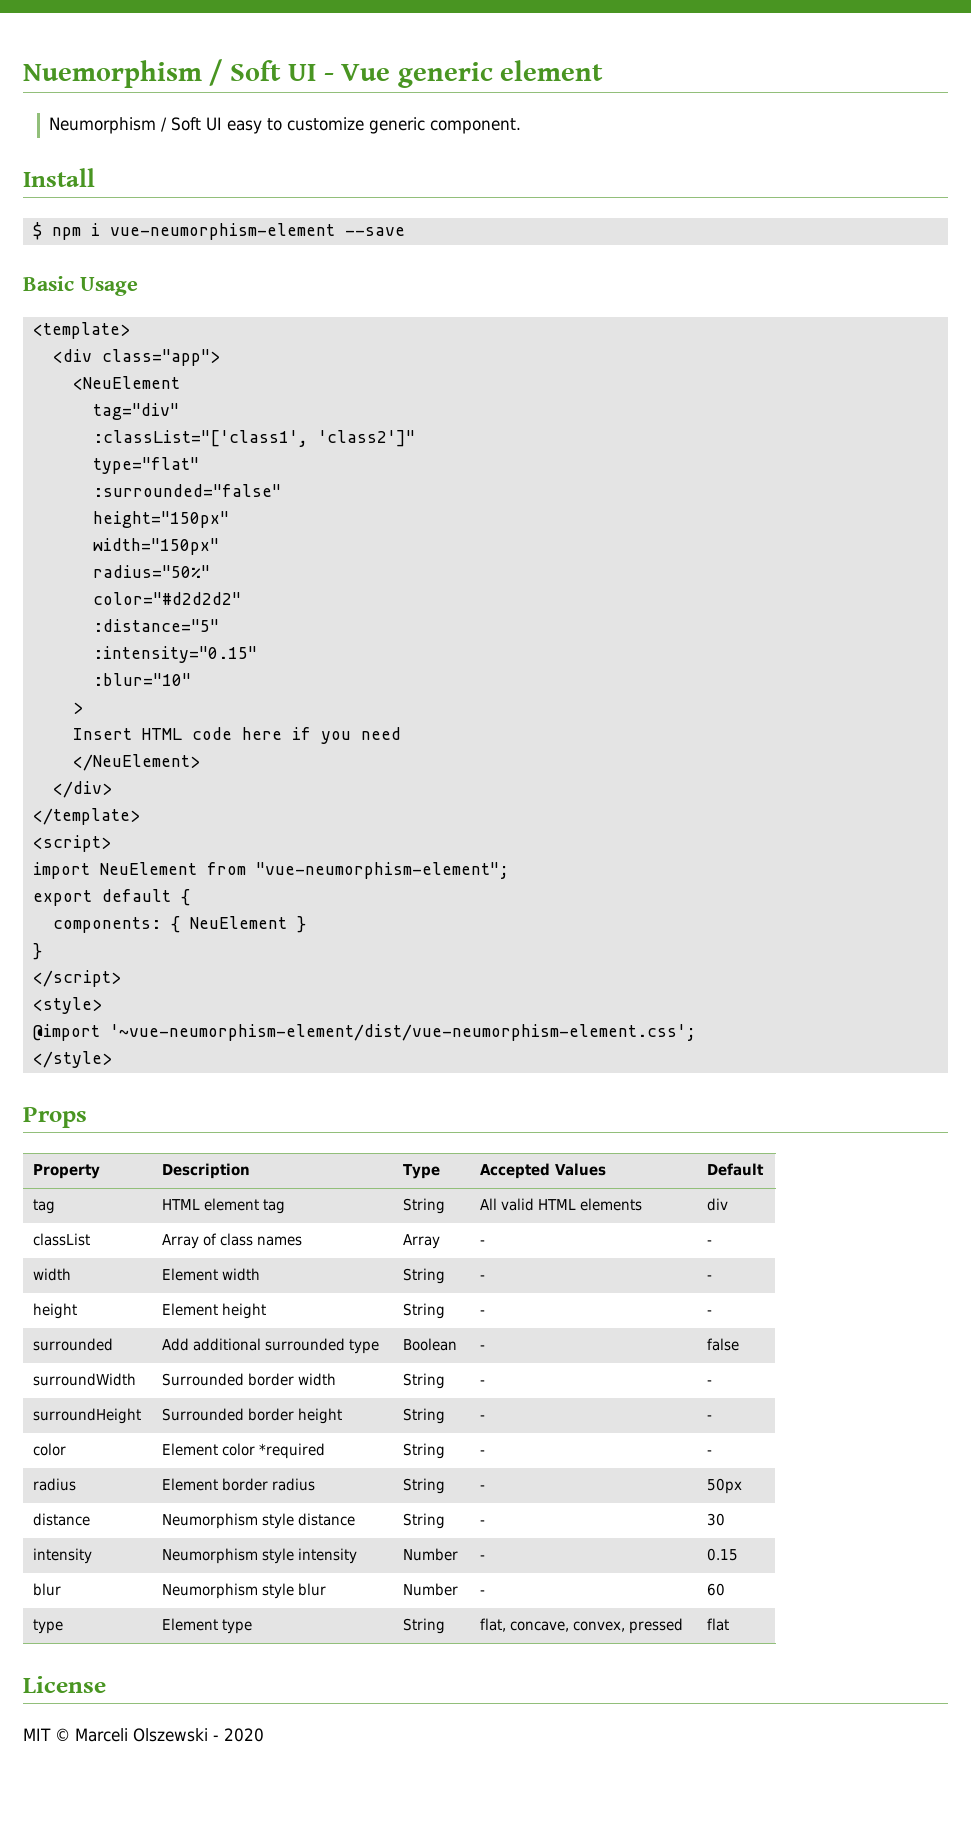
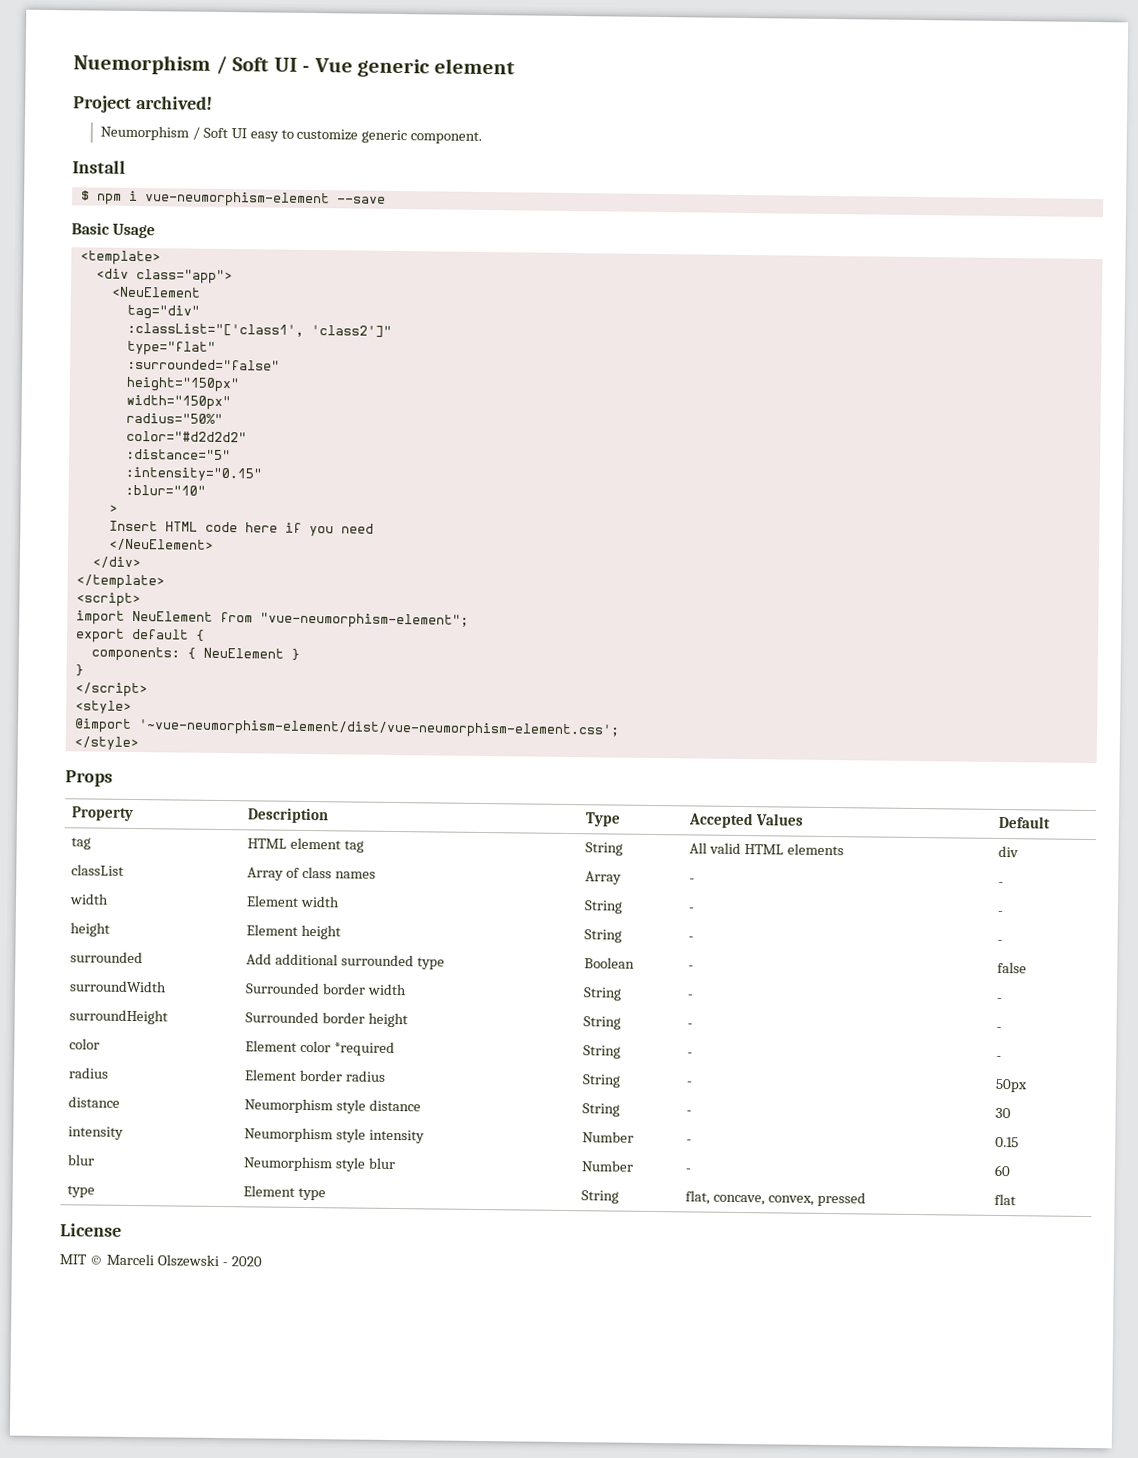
+ Project archived!

